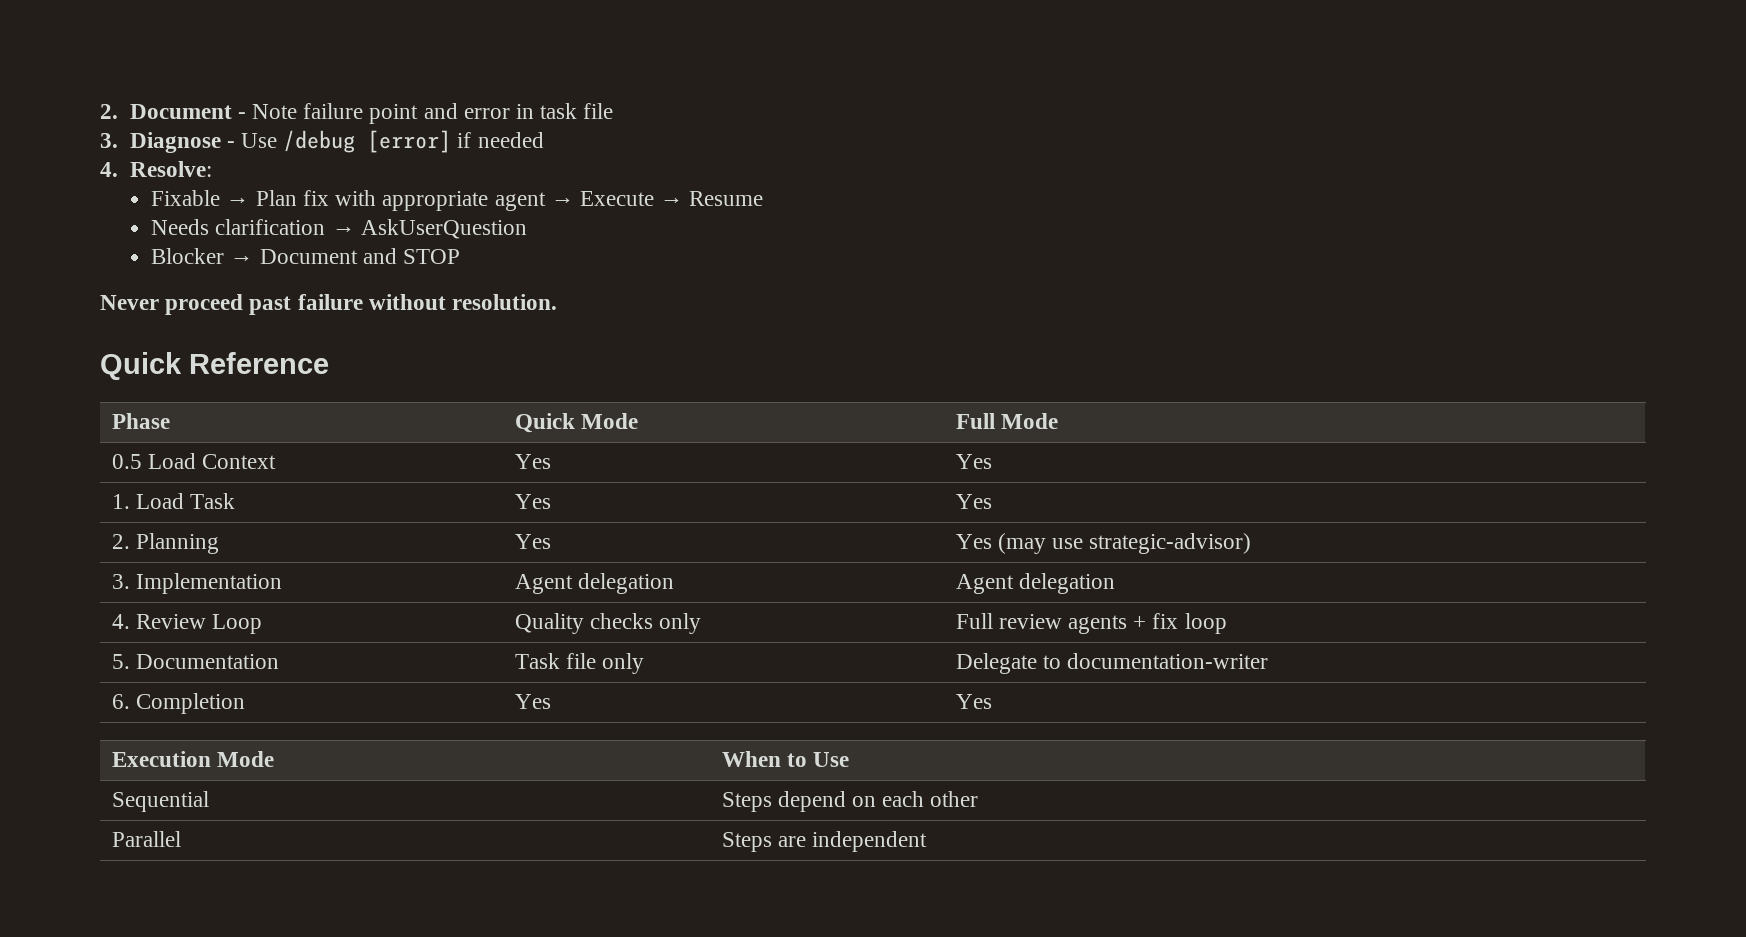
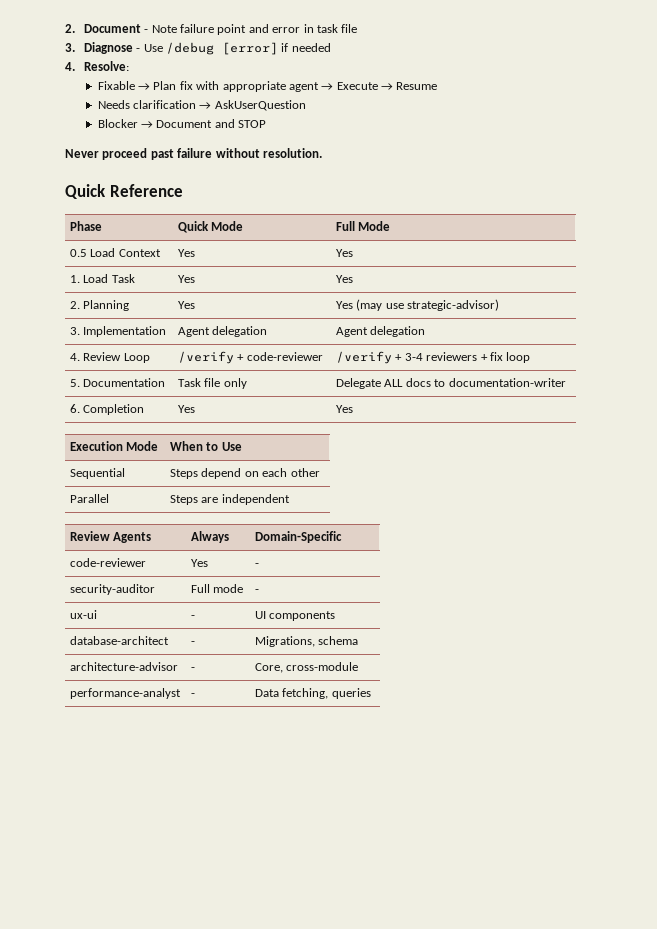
- 4. Review Loop | Quality checks only | Full review agents + fix loop
+ 4. Review Loop | /verify + code-reviewer | /verify + 3-4 reviewers + fix loop
- 5. Documentation | Task file only | Delegate to documentation-writer
+ 5. Documentation | Task file only | Delegate ALL docs to documentation-writer
+ Review Agents | Always | Domain-Specific
+ code-reviewer | Yes | -
+ security-auditor | Full mode | -
+ ux-ui | - | UI components
+ database-architect | - | Migrations, schema
+ architecture-advisor | - | Core, cross-module
+ performance-analyst | - | Data fetching, queries

